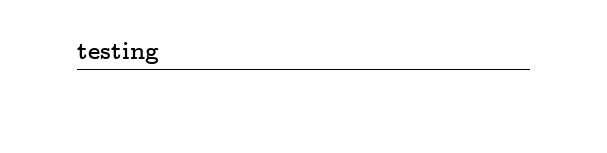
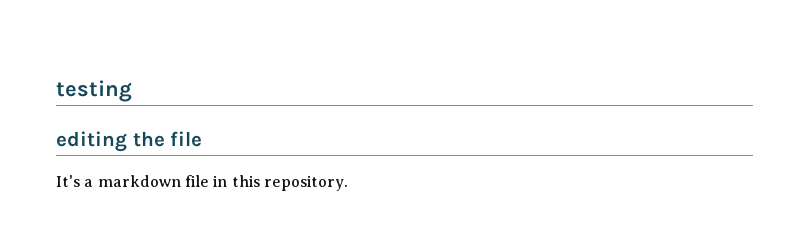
+ editing the file
+ It's a markdown file in this repository.

